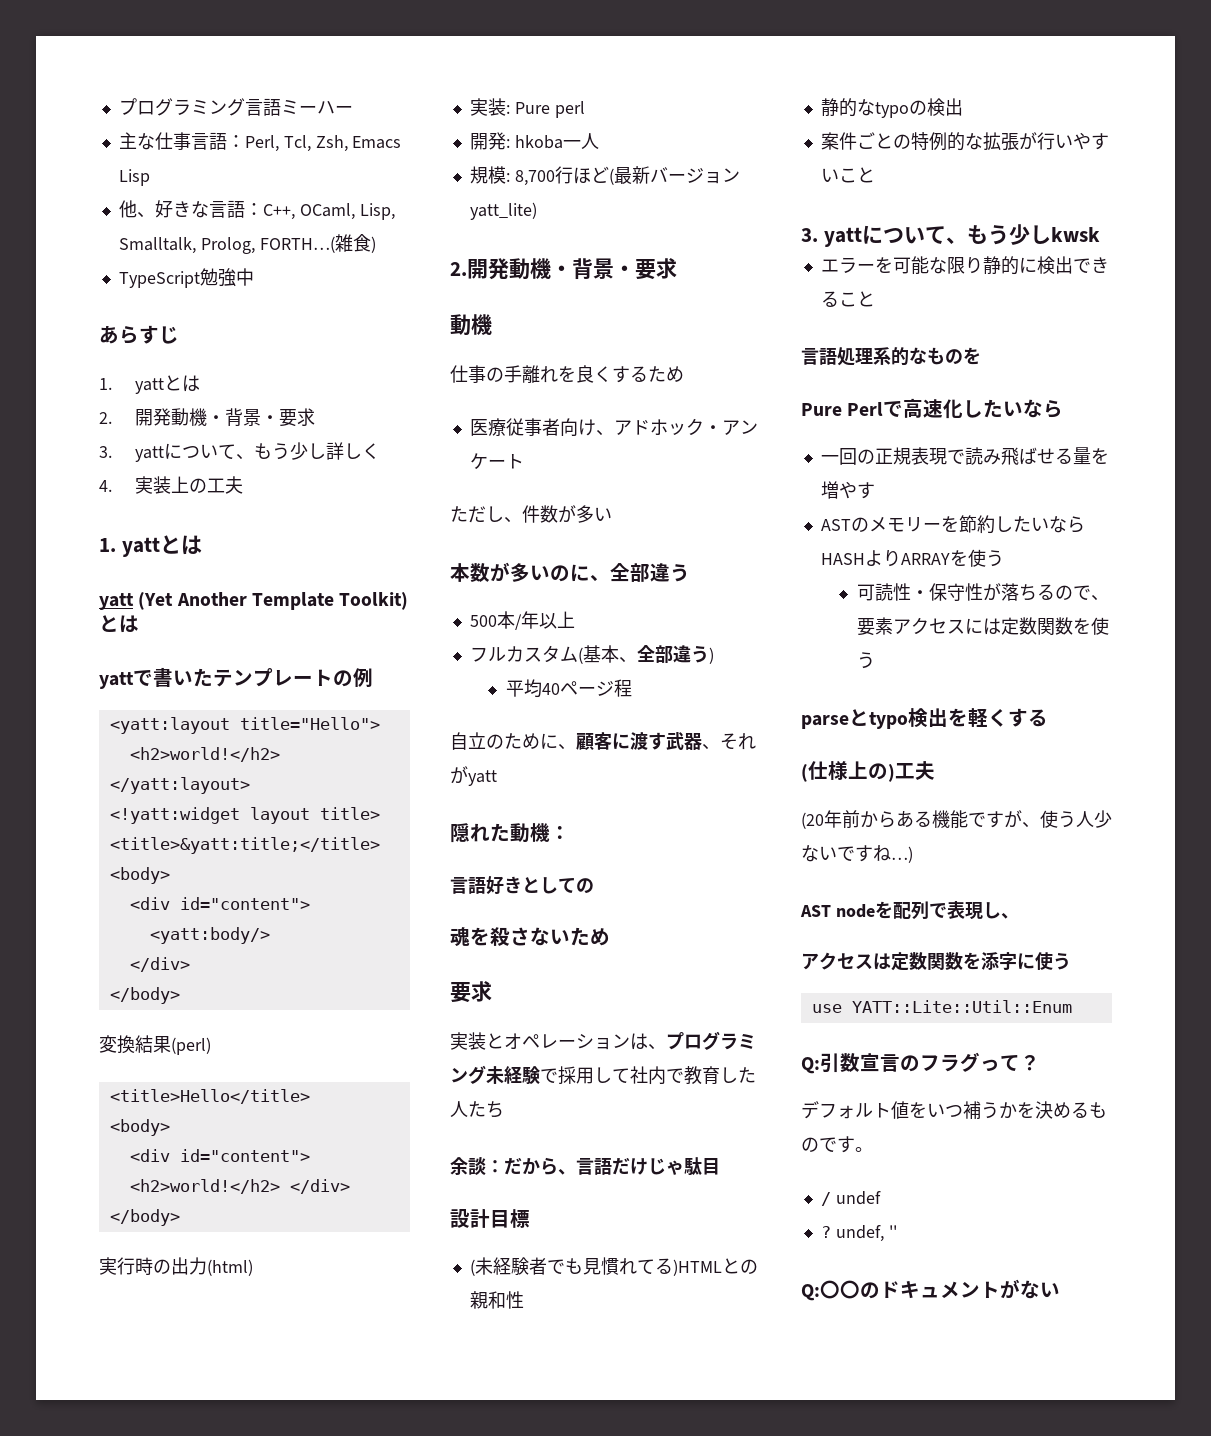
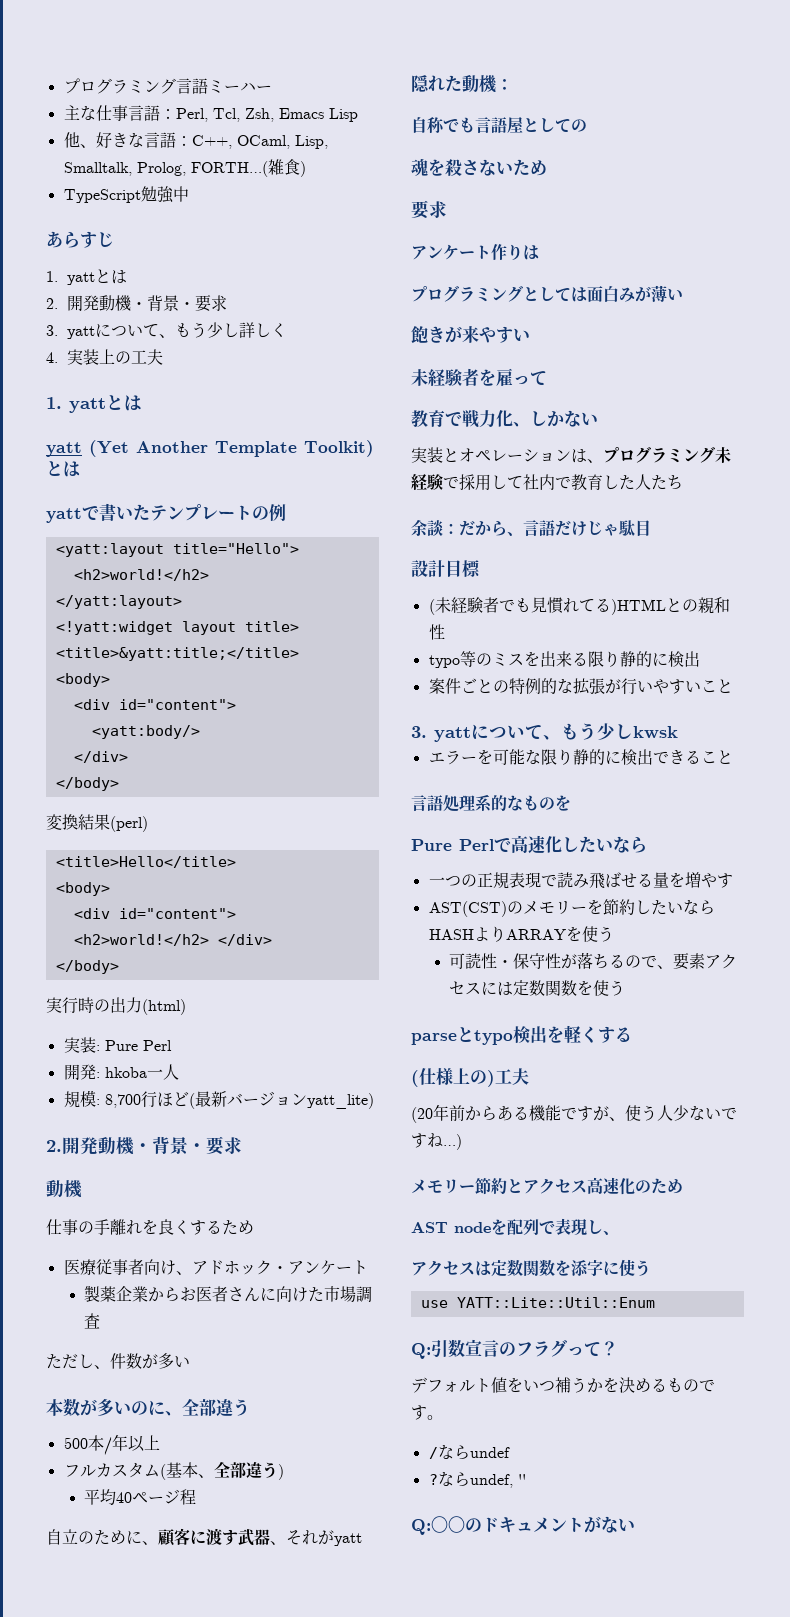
- 実装: Pure perl
+ 実装: Pure Perl
+ 製薬企業からお医者さんに向けた市場調査
- 言語好きとしての
+ 自称でも言語屋としての
+ アンケート作りは
+ プログラミングとしては面白みが薄い
+ 飽きが来やすい
+ 未経験者を雇って
+ 教育で戦力化、しかない
- 静的なtypoの検出
+ typo等のミスを出来る限り静的に検出
- 一回の正規表現で読み飛ばせる量を増やす
+ 一つの正規表現で読み飛ばせる量を増やす
- ASTのメモリーを節約したいならHASHよりARRAYを使う
+ AST(CST)のメモリーを節約したいならHASHよりARRAYを使う
+ メモリー節約とアクセス高速化のため
- / undef
+ /ならundef
- ? undef, ''
+ ?ならundef, ''

